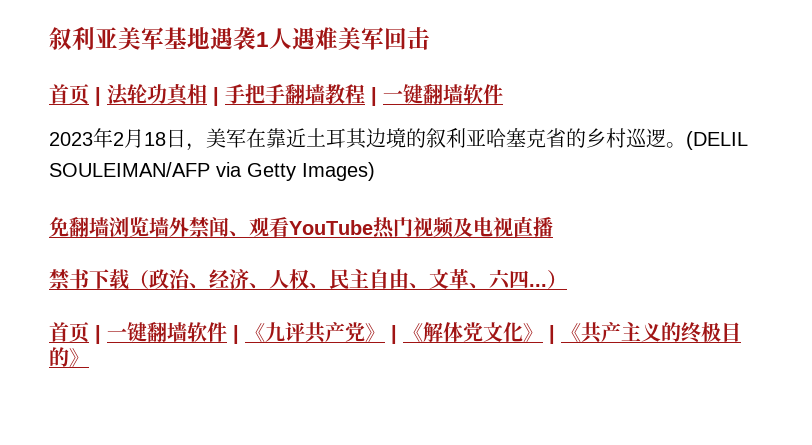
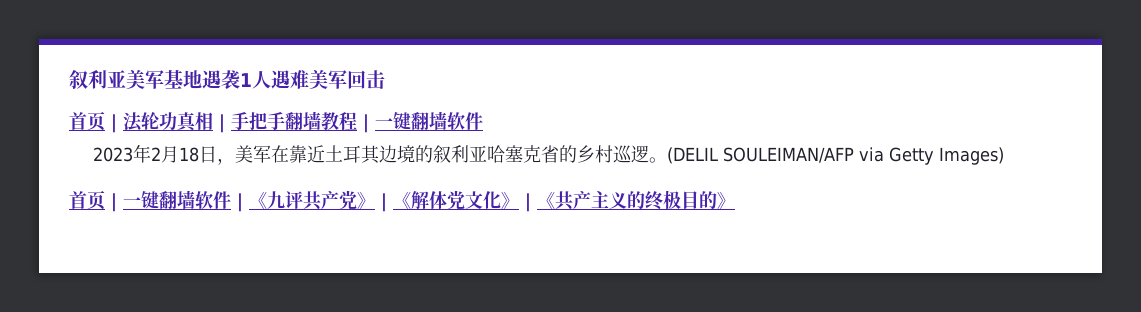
- 免翻墙浏览墙外禁闻、观看YouTube热门视频及电视直播
- 禁书下载（政治、经济、人权、民主自由、文革、六四...）

